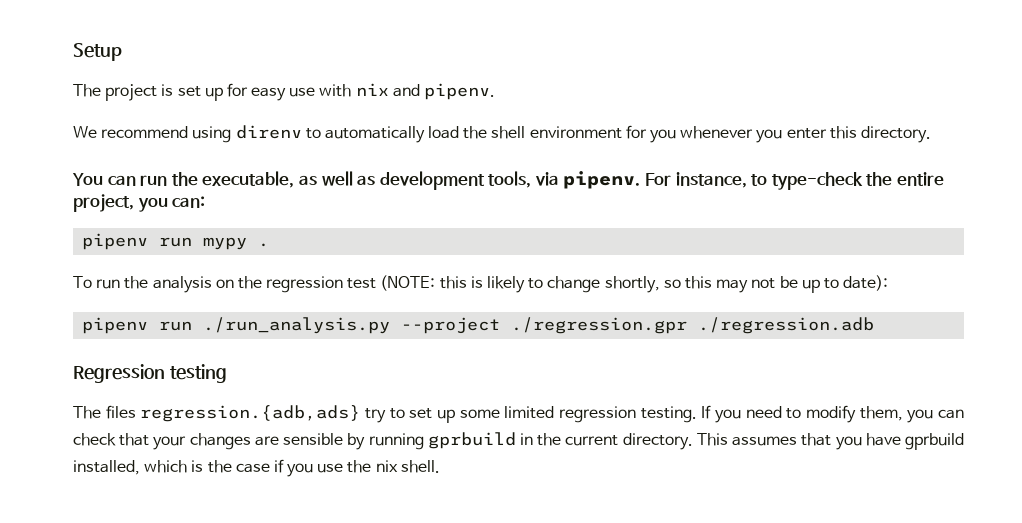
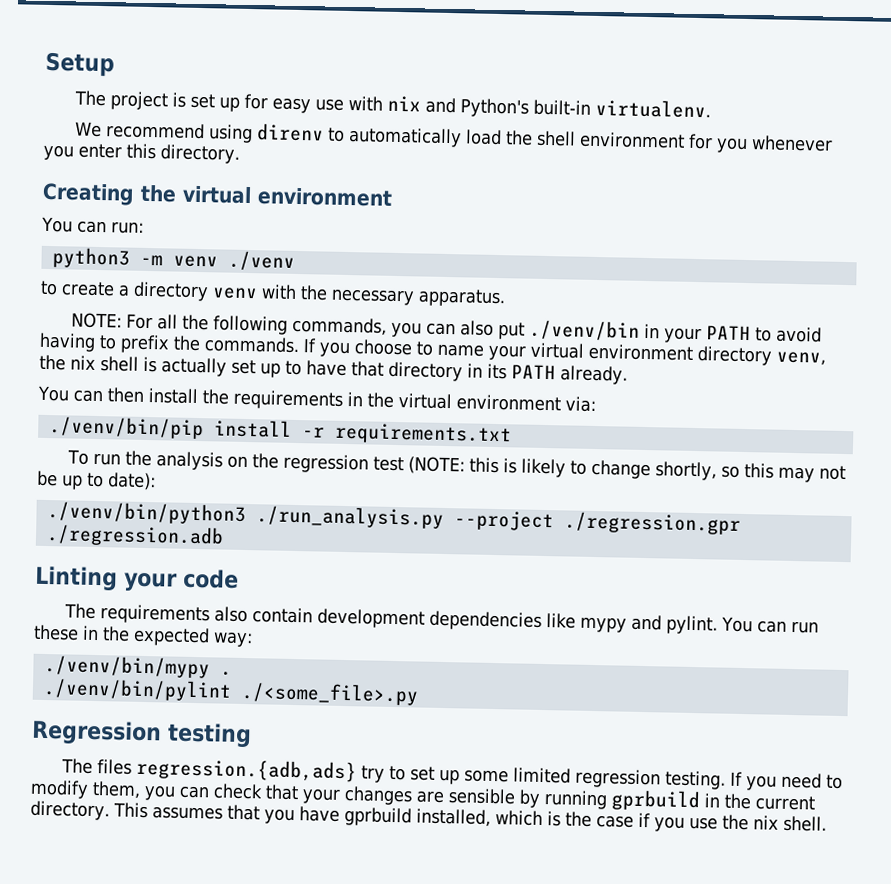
- The project is set up for easy use with nix and pipenv.
+ The project is set up for easy use with nix and Python's built-in virtualenv.
- You can run the executable, as well as development tools, via pipenv. For instance, to type-check the entire project, you can:
- pipenv run mypy .
+ Creating the virtual environment
+ You can run:
+ python3 -m venv ./venv
+ to create a directory venv with the necessary apparatus.
+ NOTE: For all the following commands, you can also put ./venv/bin in your PATH to avoid having to prefix the commands. If you choose to name your virtual environment directory venv, the nix shell is actually set up to have that directory in its PATH already.
+ You can then install the requirements in the virtual environment via:
+ ./venv/bin/pip install -r requirements.txt
- pipenv run ./run_analysis.py --project ./regression.gpr ./regression.adb
+ ./venv/bin/python3 ./run_analysis.py --project ./regression.gpr ./regression.adb
+ Linting your code
+ The requirements also contain development dependencies like mypy and pylint. You can run these in the expected way:
+ ./venv/bin/mypy .
+ ./venv/bin/pylint ./<some_file>.py

